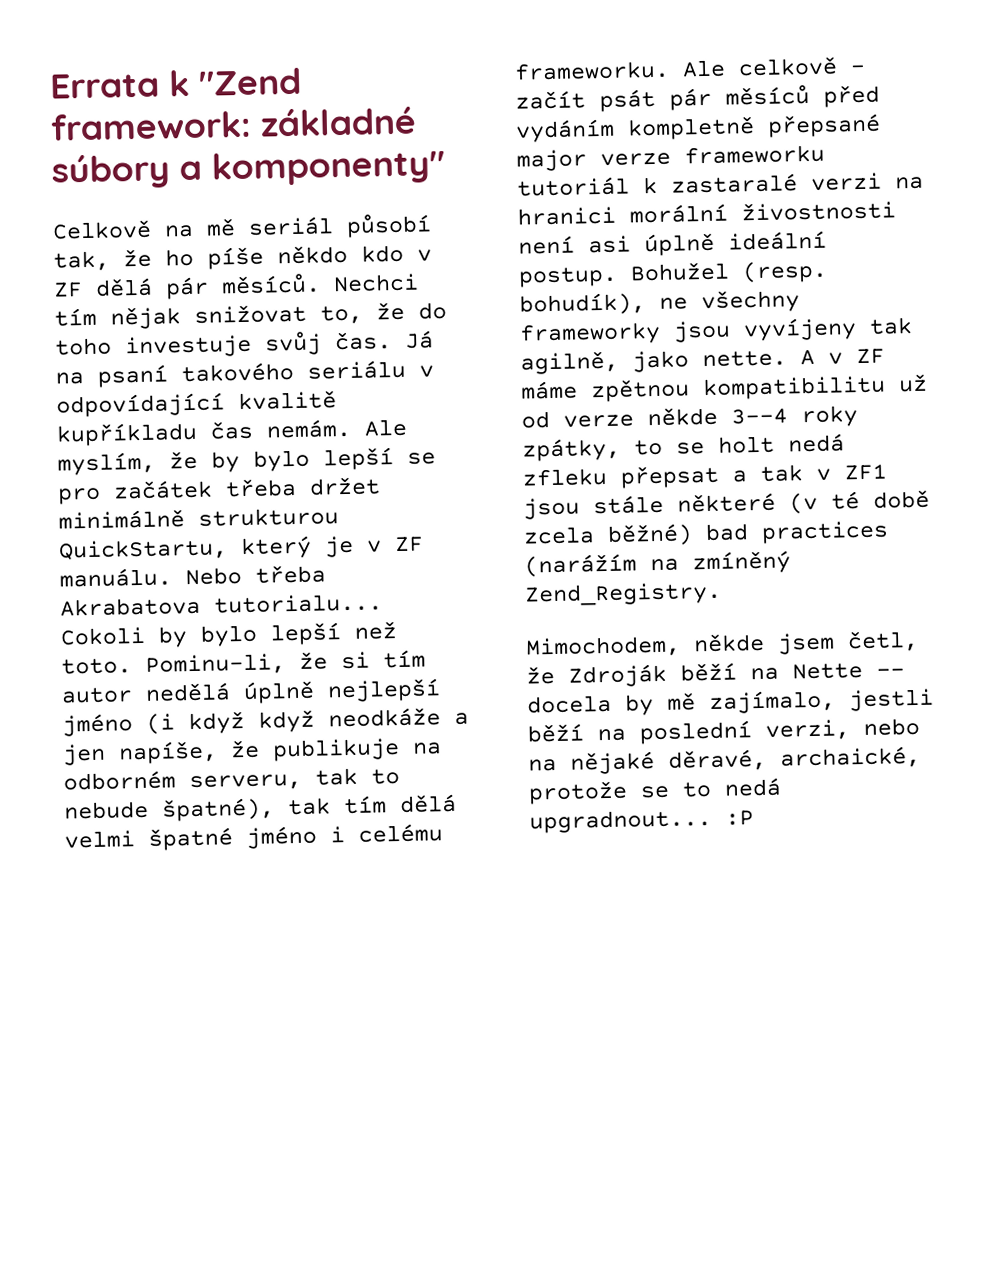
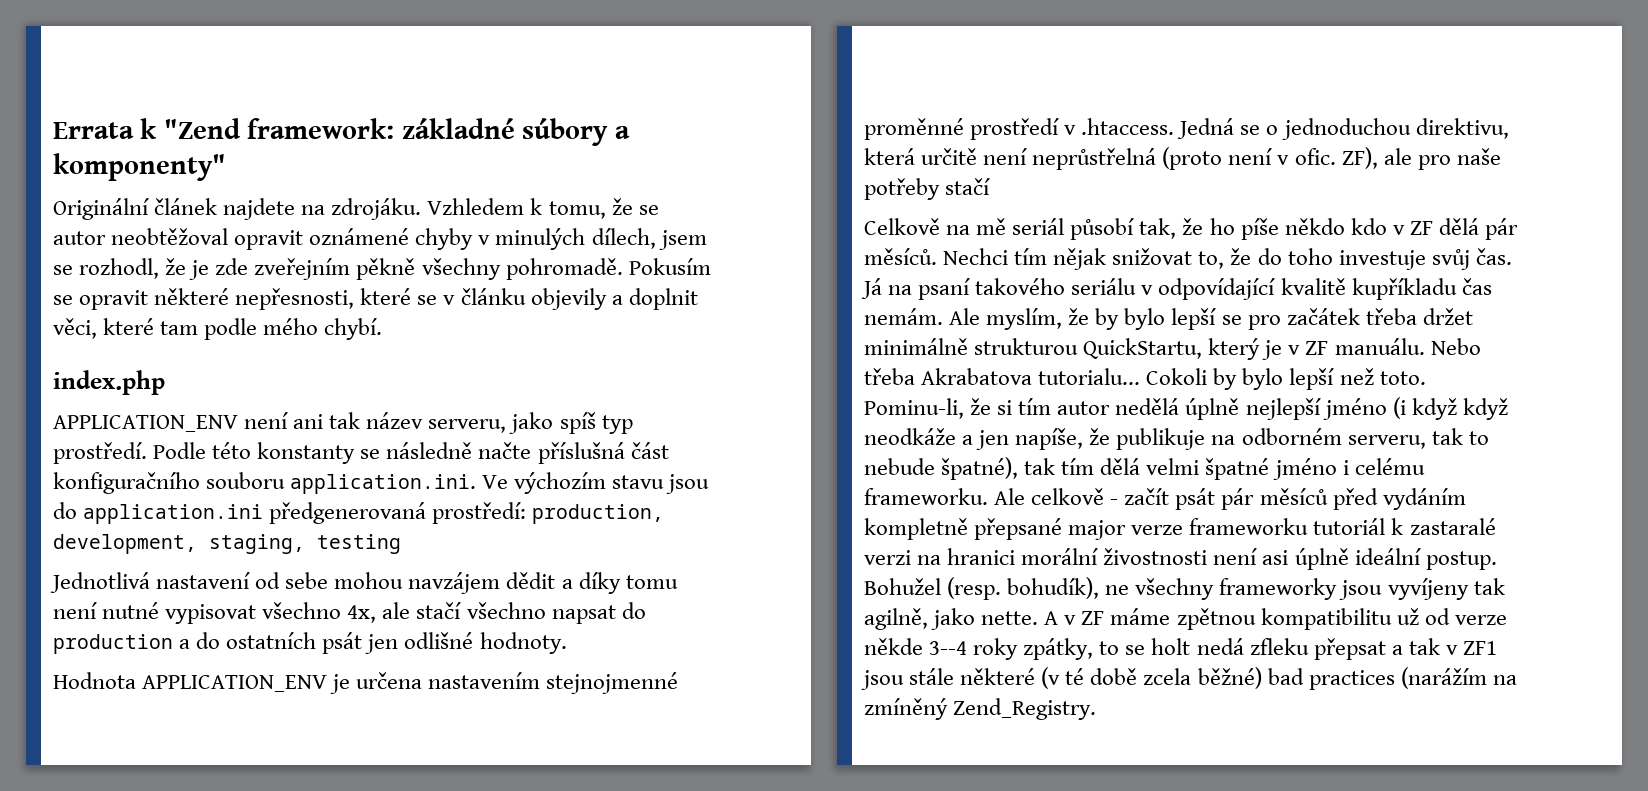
+ Originální článek najdete na zdrojáku. Vzhledem k tomu, že se autor neobtěžoval opravit oznámené chyby v minulých dílech, jsem se rozhodl, že je zde zveřejním pěkně všechny pohromadě. Pokusím se opravit některé nepřesnosti, které se v článku objevily a doplnit věci, které tam podle mého chybí.
+ index.php
+ APPLICATION_ENV není ani tak název serveru, jako spíš typ prostředí. Podle této konstanty se následně načte příslušná část konfiguračního souboru application.ini. Ve výchozím stavu jsou do application.ini předgenerovaná prostředí: production, development, staging, testing
+ Jednotlivá nastavení od sebe mohou navzájem dědit a díky tomu není nutné vypisovat všechno 4x, ale stačí všechno napsat do production a do ostatních psát jen odlišné hodnoty.
+ Hodnota APPLICATION_ENV je určena nastavením stejnojmenné proměnné prostředí v .htaccess. Jedná se o jednoduchou direktivu, která určitě není neprůstřelná (proto není v ofic. ZF), ale pro naše potřeby stačí
- Mimochodem, někde jsem četl, že Zdroják běží na Nette -- docela by mě zajímalo, jestli běží na poslední verzi, nebo na nějaké děravé, archaické, protože se to nedá upgradnout... :P

